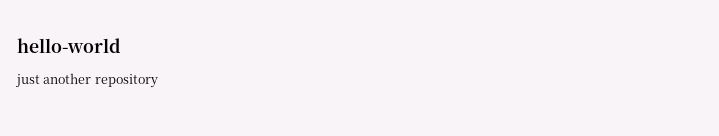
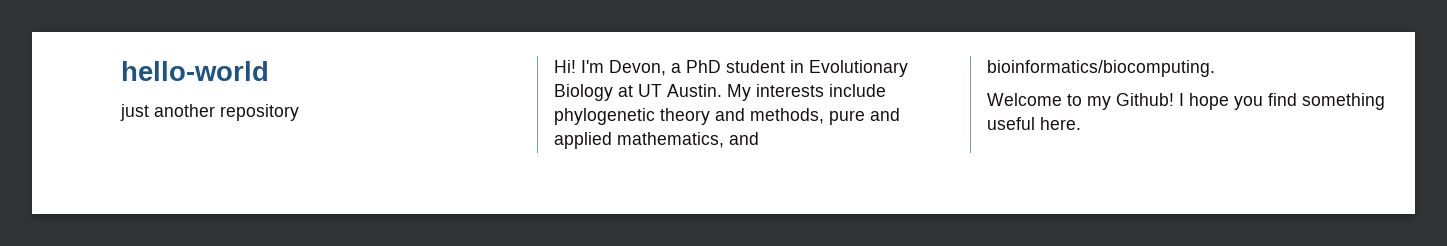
+ Hi! I'm Devon, a PhD student in Evolutionary Biology at UT Austin. My interests include phylogenetic theory and methods, pure and applied mathematics, and bioinformatics/biocomputing.
+ Welcome to my Github! I hope you find something useful here.

